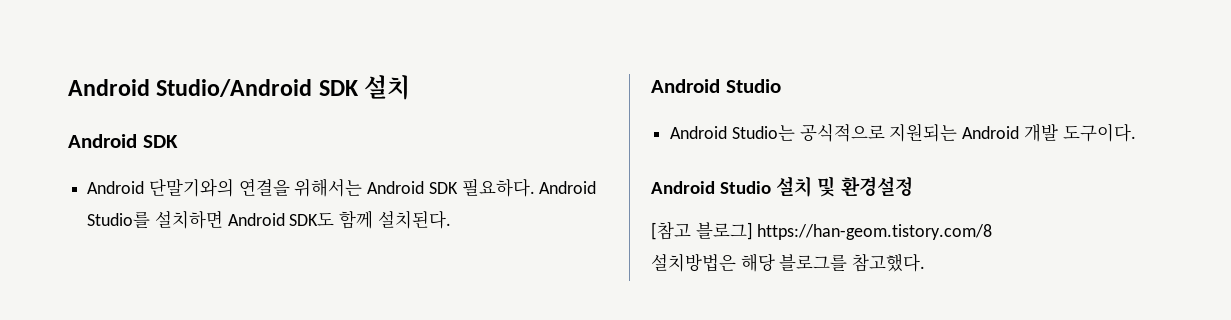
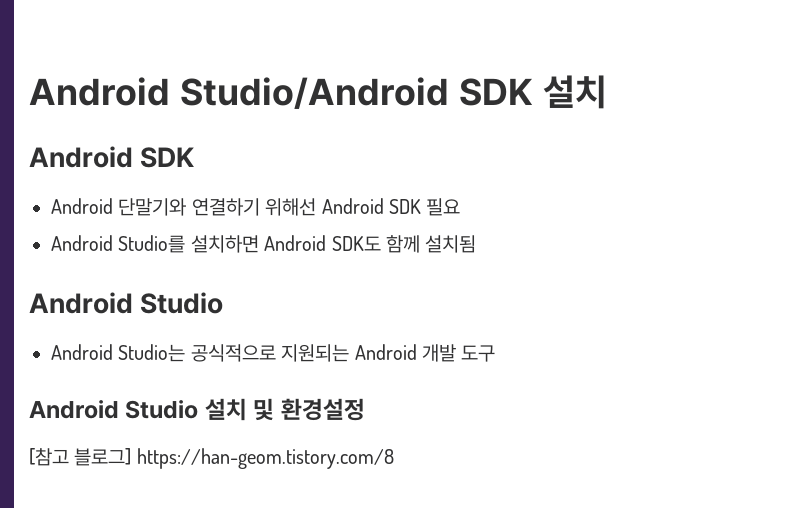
- Android 단말기와의 연결을 위해서는 Android SDK 필요하다. Android Studio를 설치하면 Android SDK도 함께 설치된다.
+ Android 단말기와 연결하기 위해선 Android SDK 필요
+ Android Studio를 설치하면 Android SDK도 함께 설치됨
- Android Studio는 공식적으로 지원되는 Android 개발 도구이다.
+ Android Studio는 공식적으로 지원되는 Android 개발 도구
- 설치방법은 해당 블로그를 참고했다.

